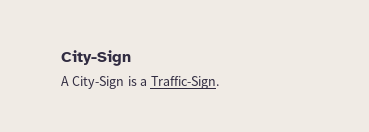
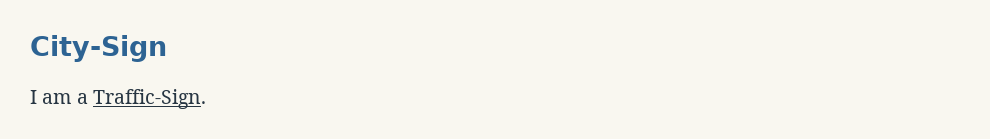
- A City-Sign is a Traffic-Sign.
+ I am a Traffic-Sign.

